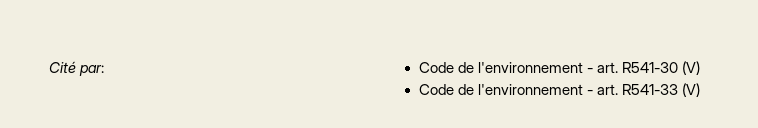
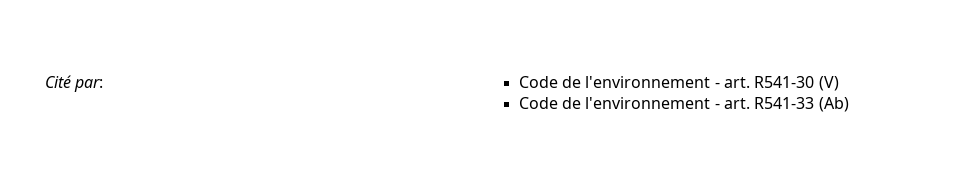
- Code de l'environnement - art. R541-33 (V)
+ Code de l'environnement - art. R541-33 (Ab)

